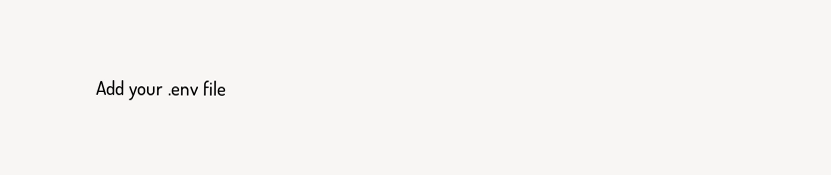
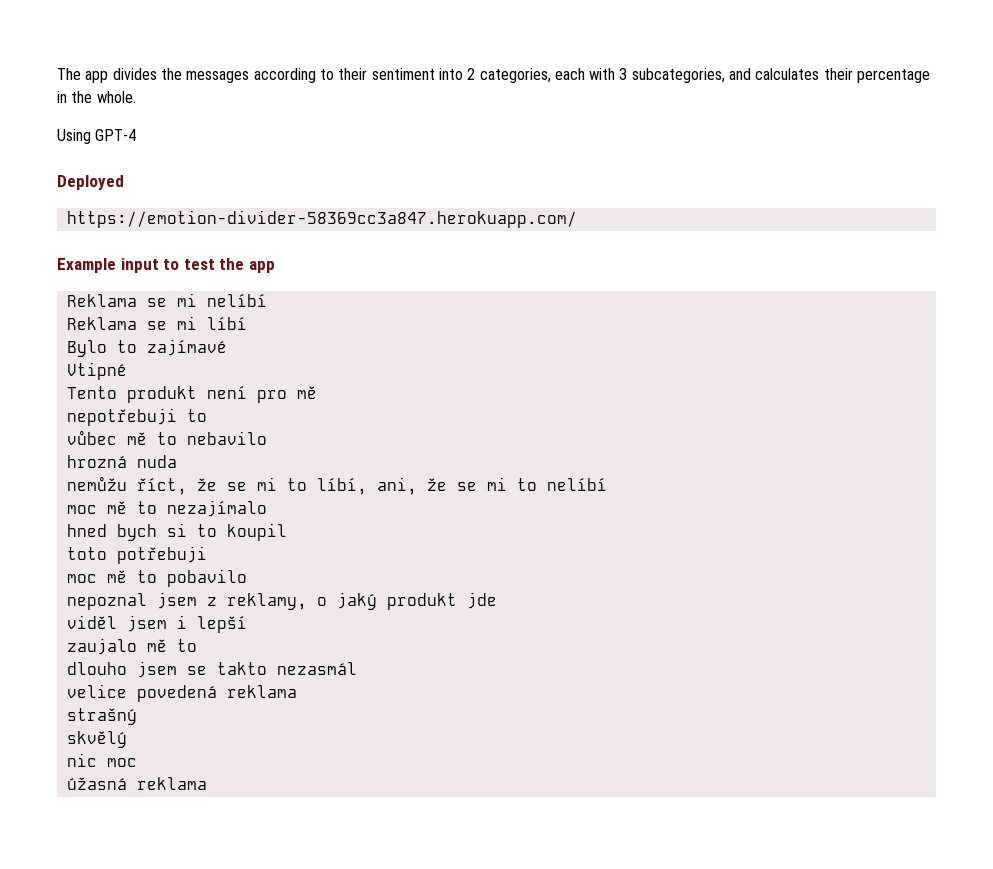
- Add your .env file
+ The app divides the messages according to their sentiment into 2 categories, each with 3 subcategories, and calculates their percentage in the whole.
+ Using GPT-4
+ Deployed
+ https://emotion-divider-58369cc3a847.herokuapp.com/
+ Example input to test the app
+ Reklama se mi nelíbí
+ Reklama se mi líbí
+ Bylo to zajímavé
+ Vtipné
+ Tento produkt není pro mě
+ nepotřebuji to
+ vůbec mě to nebavilo
+ hrozná nuda
+ nemůžu říct, že se mi to líbí, ani, že se mi to nelíbí
+ moc mě to nezajímalo
+ hned bych si to koupil
+ toto potřebuji
+ moc mě to pobavilo
+ nepoznal jsem z reklamy, o jaký produkt jde
+ viděl jsem i lepší
+ zaujalo mě to
+ dlouho jsem se takto nezasmál
+ velice povedená reklama
+ strašný
+ skvělý
+ nic moc
+ úžasná reklama

